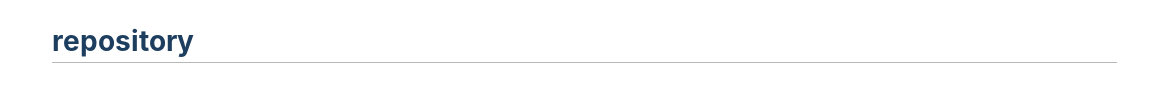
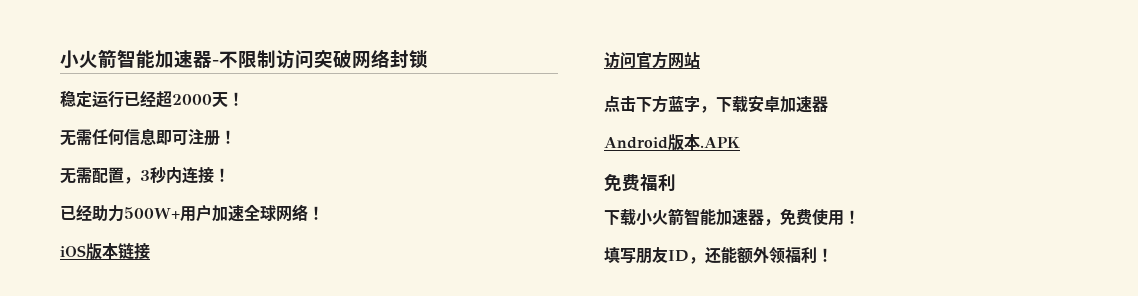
- repository
+ 小火箭智能加速器-不限制访问突破网络封锁
+ 稳定运行已经超2000天！
+ 无需任何信息即可注册！
+ 无需配置，3秒内连接！
+ 已经助力500W+用户加速全球网络！
+ iOS版本链接
+ 访问官方网站
+ 点击下方蓝字，下载安卓加速器
+ Android版本.APK
+ 免费福利
+ 下载小火箭智能加速器，免费使用！
+ 填写朋友ID，还能额外领福利！

